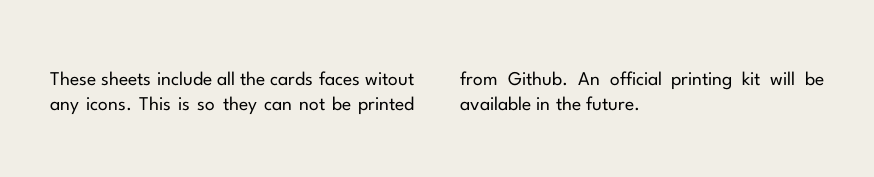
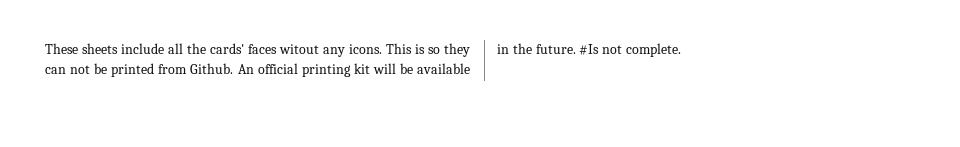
- These sheets include all the cards faces witout any icons.
+ These sheets include all the cards' faces witout any icons.
+ #Is not complete.

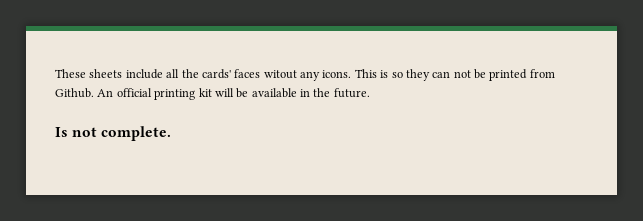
- An official printing kit will be available in the future. #Is not complete.
+ An official printing kit will be available in the future.
+ Is not complete.

